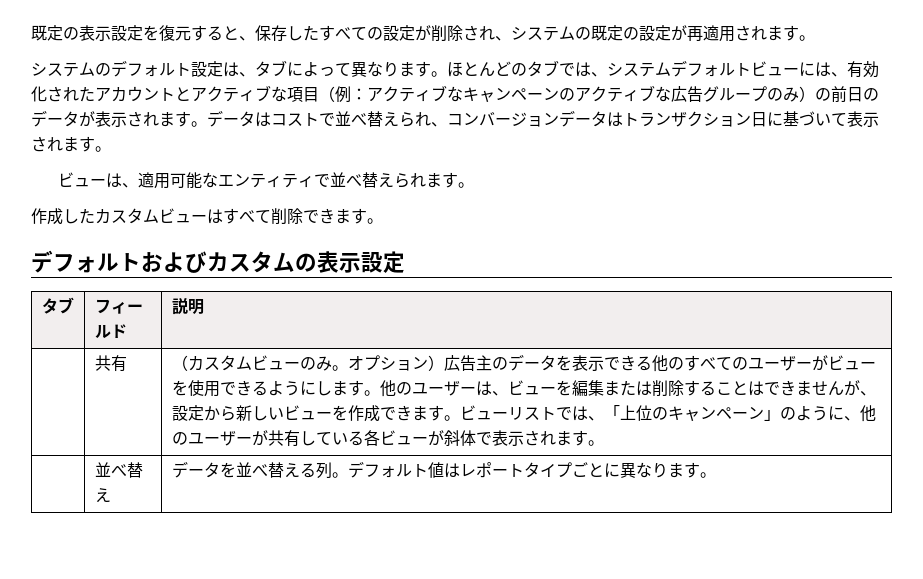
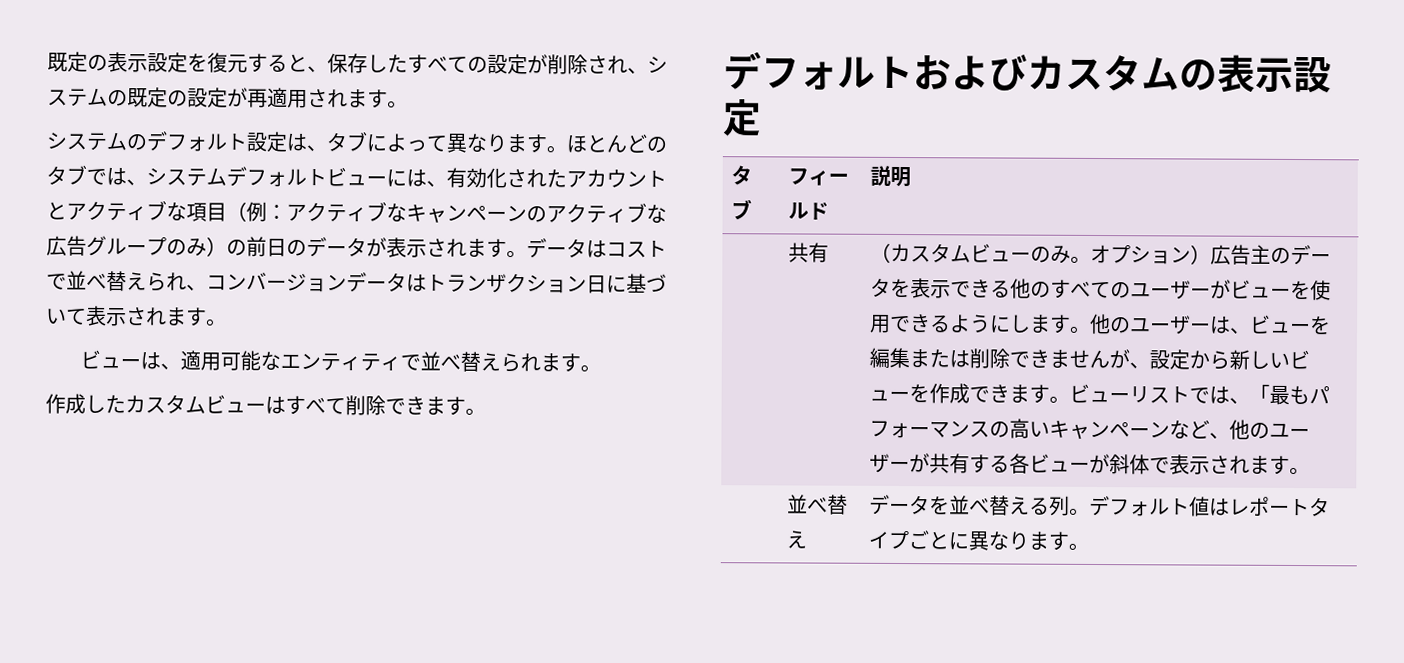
- 他のユーザーは、ビューを編集または削除することはできませんが、設定から新しいビューを作成できます。
+ 他のユーザーは、ビューを編集または削除できませんが、設定から新しいビューを作成できます。
- ビューリストでは、「上位のキャンペーン」のように、他のユーザーが共有している各ビューが斜体で表示されます。
+ ビューリストでは、「最もパフォーマンスの高いキャンペーンなど、他のユーザーが共有する各ビューが斜体で表示されます。

